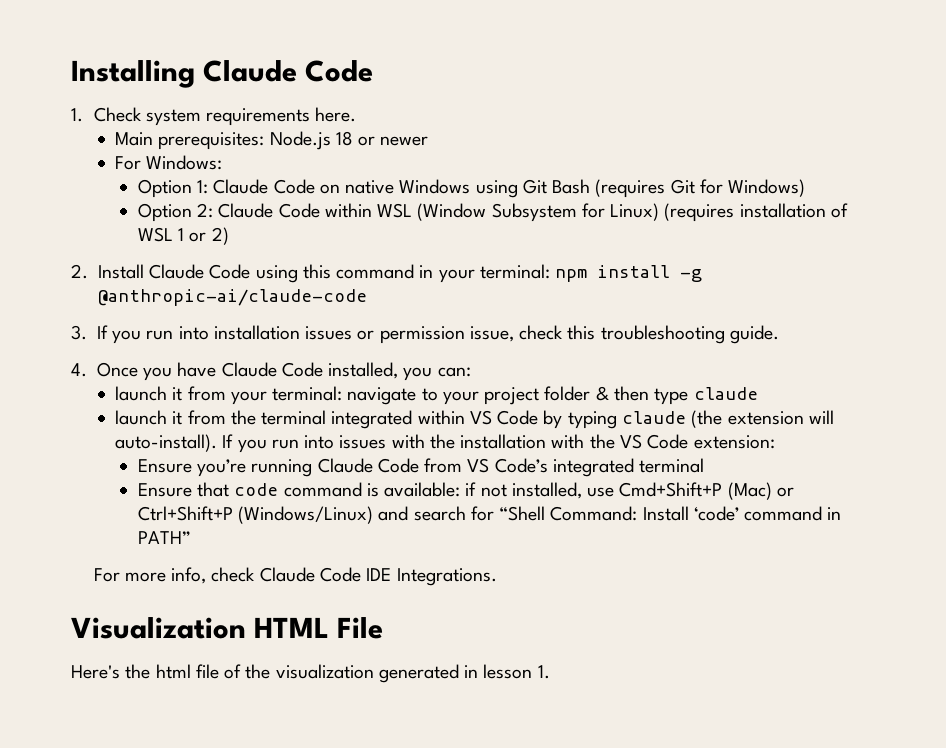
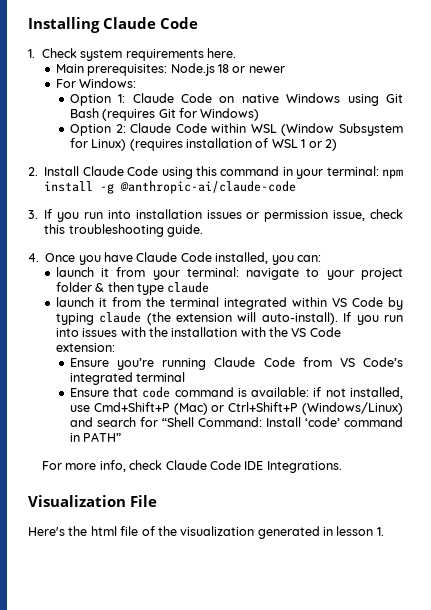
- Visualization HTML File
+ Visualization File

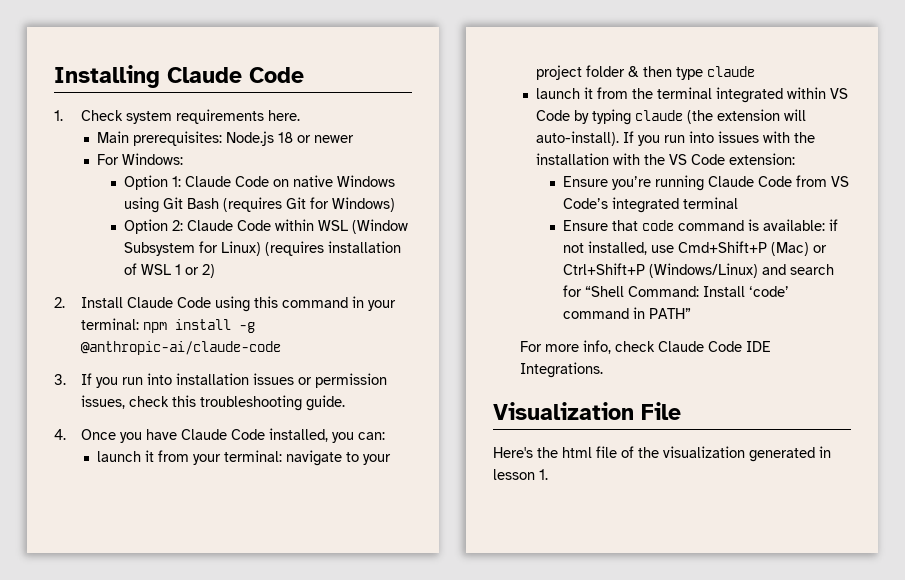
- 3. If you run into installation issues or permission issue, check this troubleshooting guide.
+ 3. If you run into installation issues or permission issues, check this troubleshooting guide.

